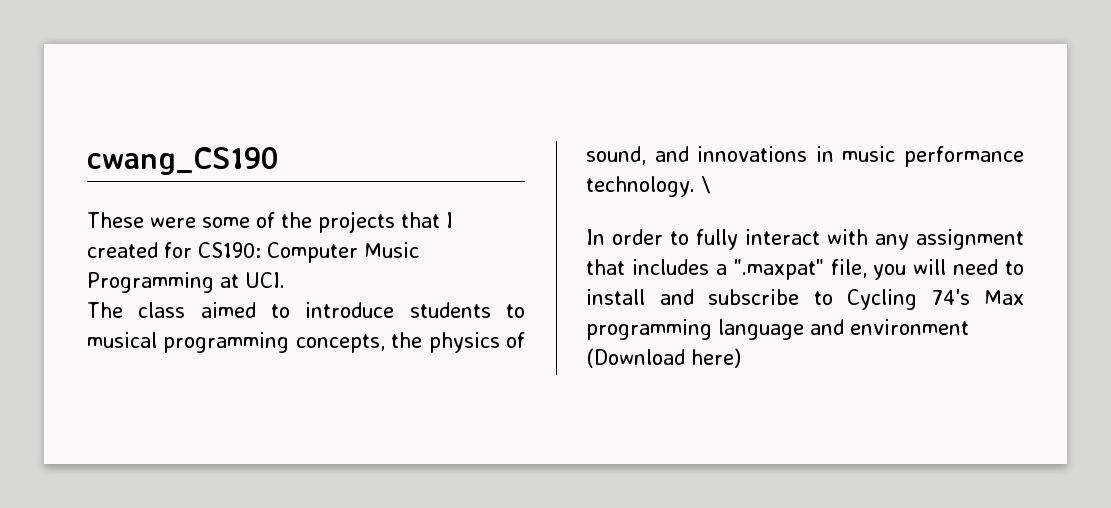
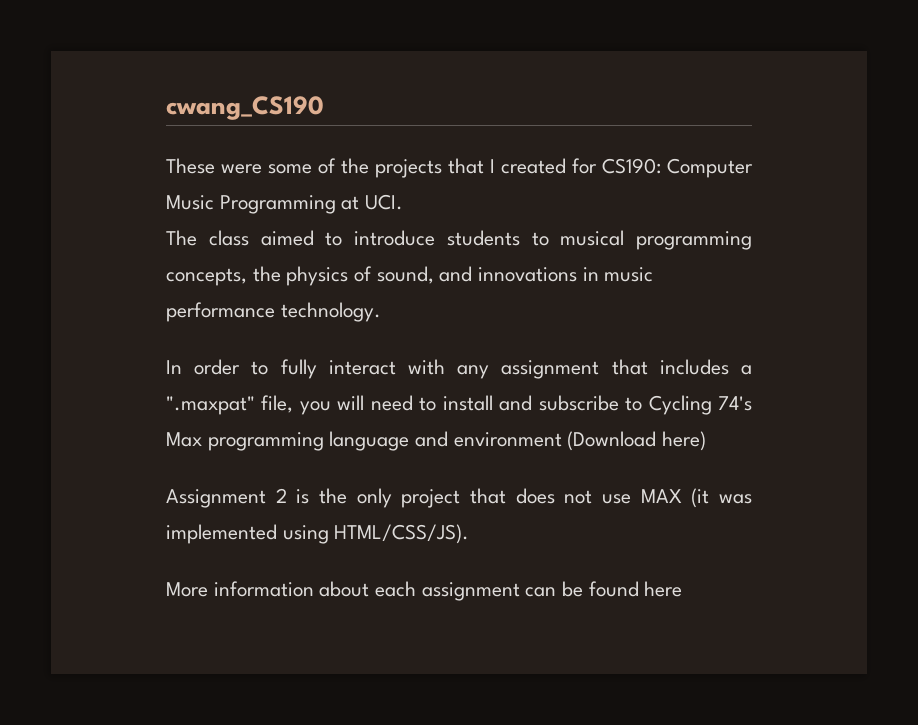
- \
+ Assignment 2 is the only project that does not use MAX (it was implemented using HTML/CSS/JS).
+ More information about each assignment can be found here

